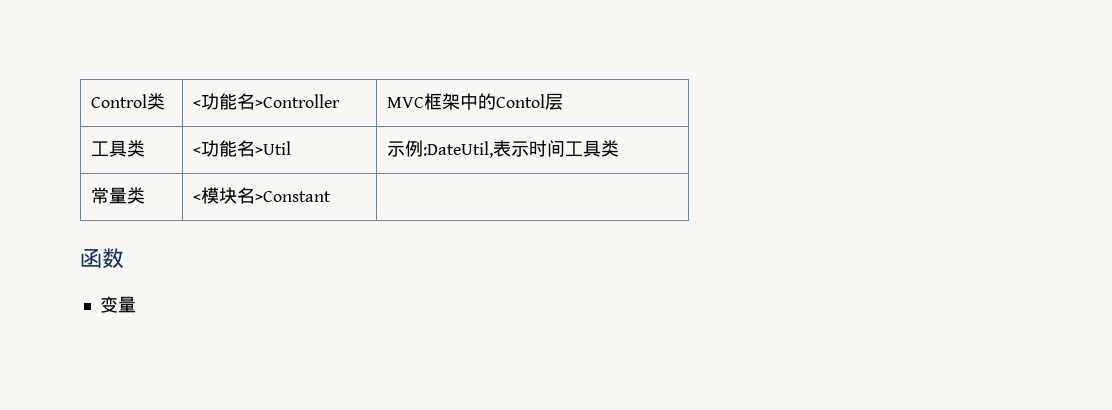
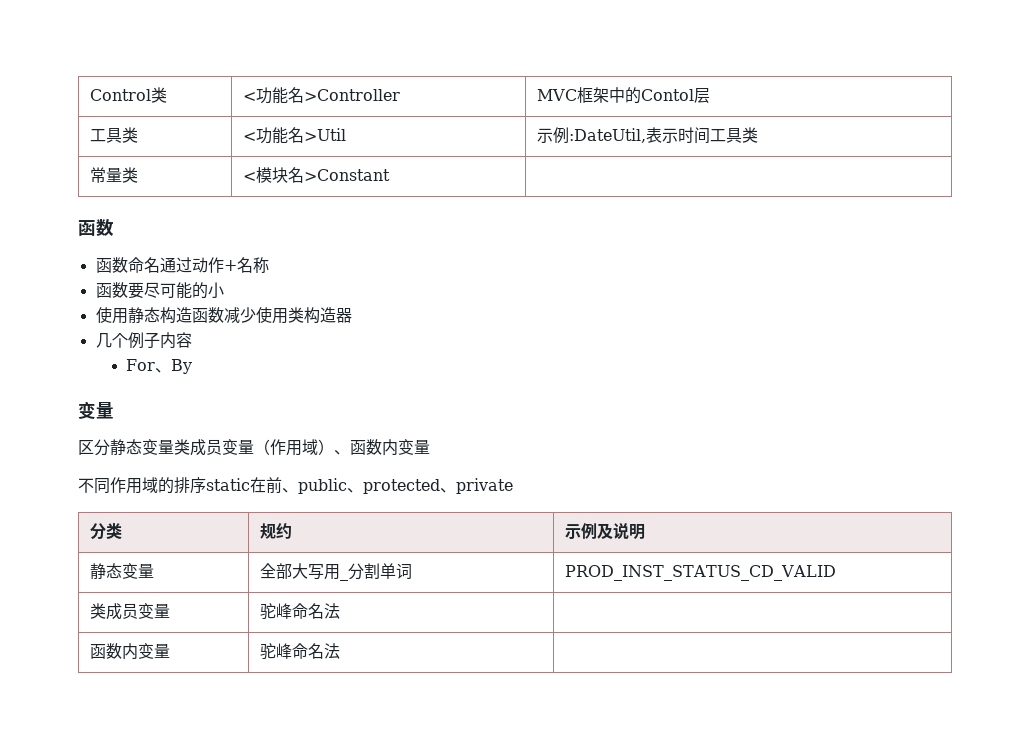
+ 函数命名通过动作+名称
+ 函数要尽可能的小
+ 使用静态构造函数减少使用类构造器
+ 几个例子内容
+ For、By
  变量
+ 区分静态变量类成员变量（作用域）、函数内变量
+ 不同作用域的排序static在前、public、protected、private
+ 分类 | 规约 | 示例及说明
+ 静态变量 | 全部大写用_分割单词 | PROD_INST_STATUS_CD_VALID
+ 类成员变量 | 驼峰命名法 |
+ 函数内变量 | 驼峰命名法 |

